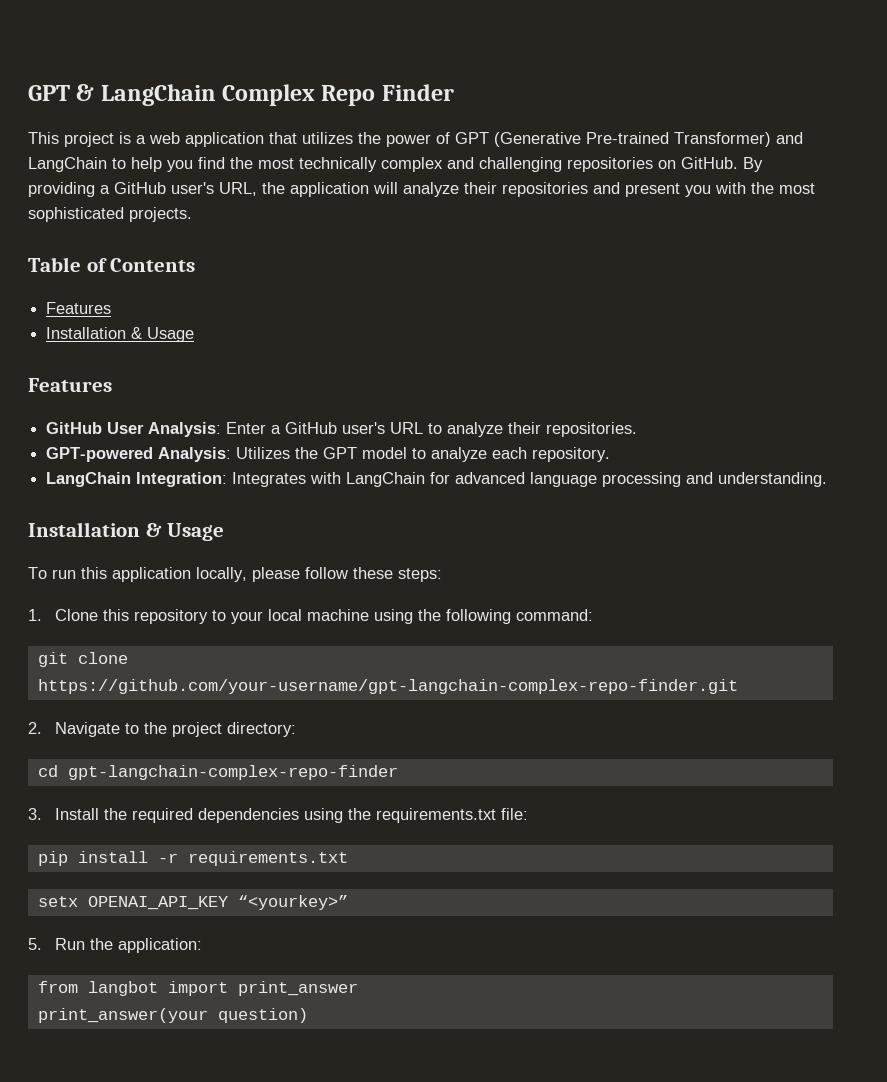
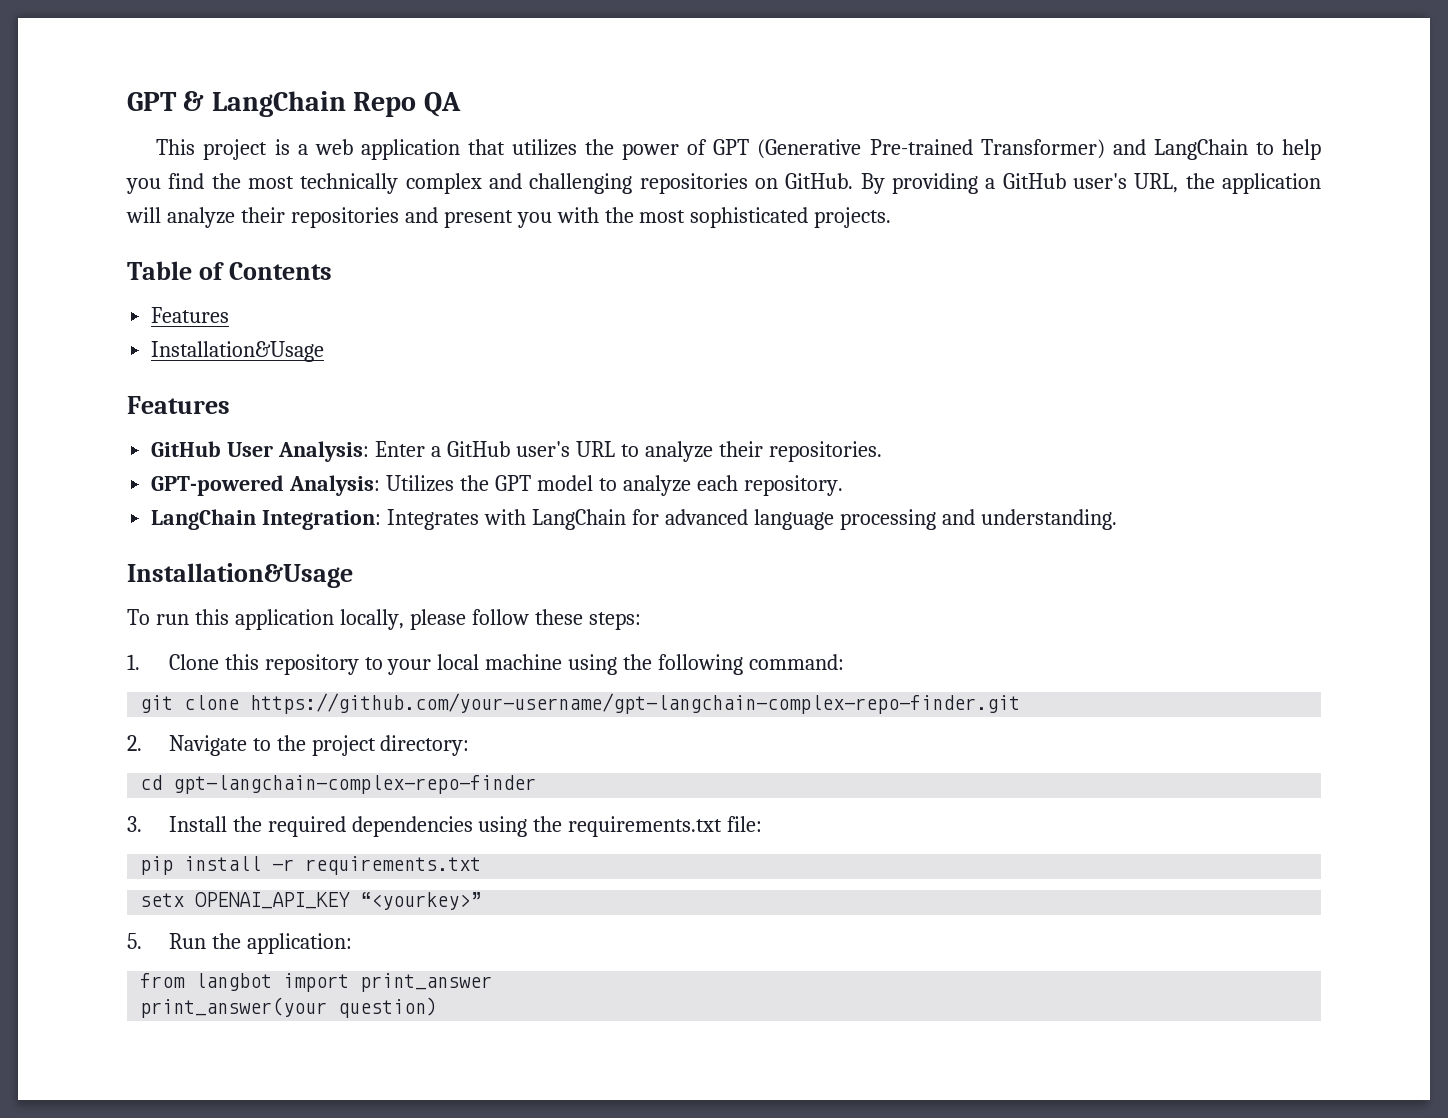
- GPT & LangChain Complex Repo Finder
+ GPT & LangChain Repo QA
  Table of Contents
  Features
- Installation & Usage
+ Installation&Usage
  LangChain Integration: Integrates with LangChain for advanced language processing and understanding.
- Installation & Usage
+ Installation&Usage

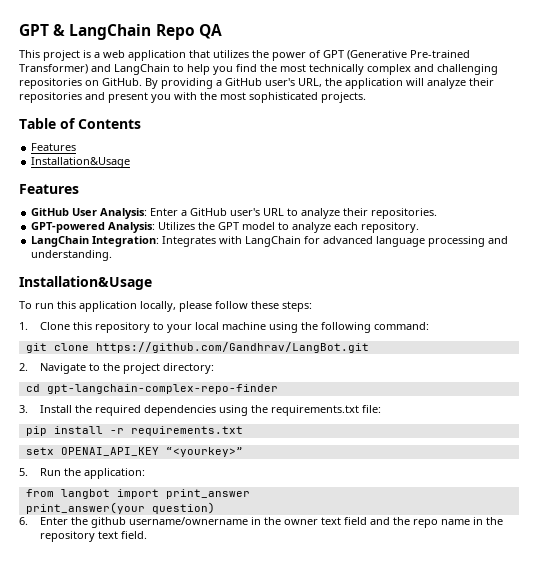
- git clone https://github.com/your-username/gpt-langchain-complex-repo-finder.git
+ git clone https://github.com/Gandhrav/LangBot.git
+ 6. Enter the github username/ownername in the owner text field and the repo name in the repository text field.

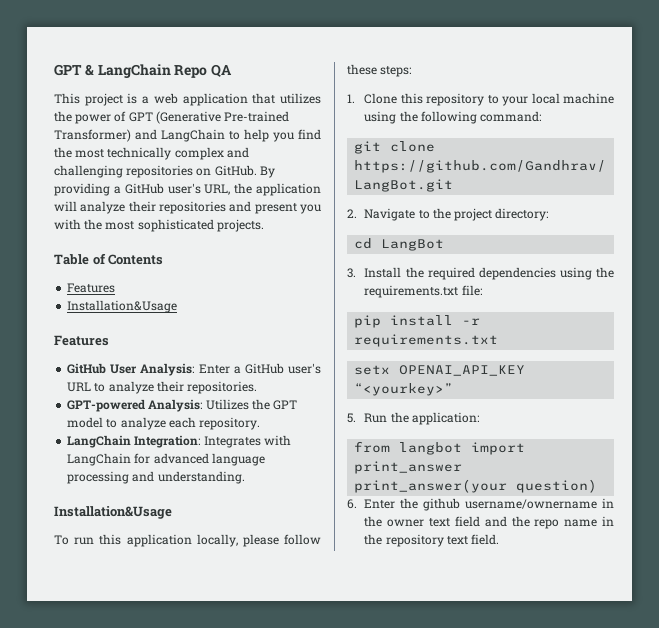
- cd gpt-langchain-complex-repo-finder
+ cd LangBot

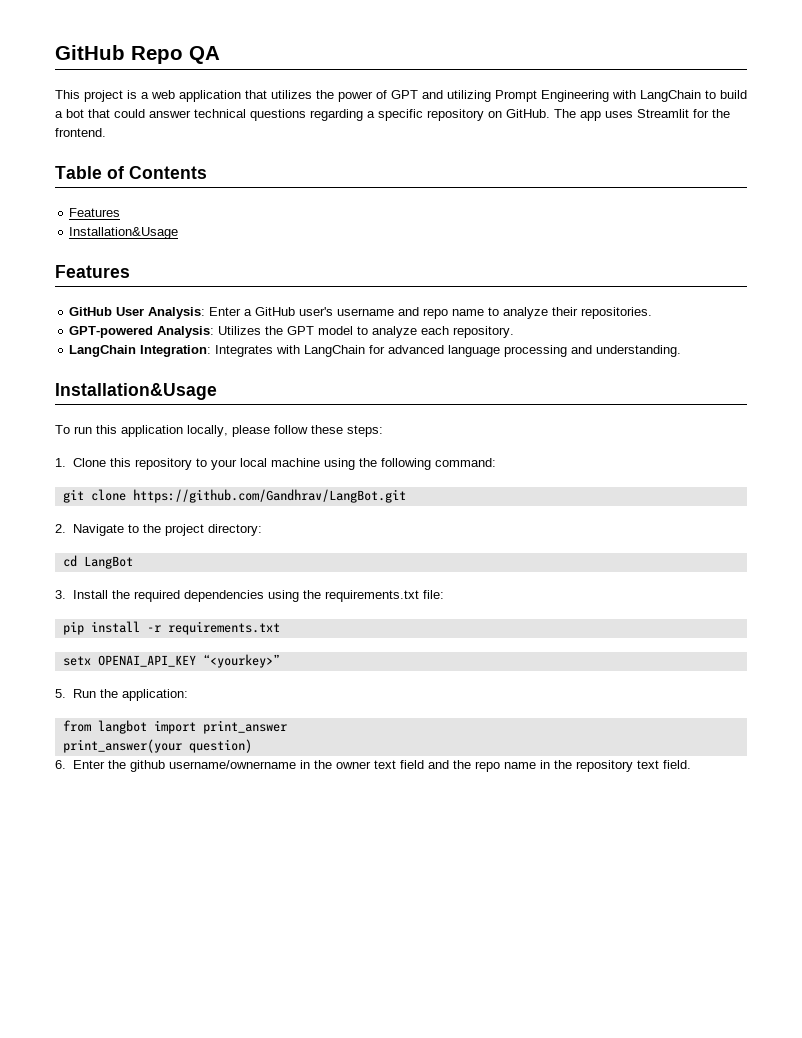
- GPT & LangChain Repo QA
+ GitHub Repo QA
- This project is a web application that utilizes the power of GPT (Generative Pre-trained Transformer) and LangChain to help you find the most technically complex and challenging repositories on GitHub. By providing a GitHub user's URL, the application will analyze their repositories and present you with the most sophisticated projects.
+ This project is a web application that utilizes the power of GPT and utilizing Prompt Engineering with LangChain to build a bot that could answer technical questions regarding a specific repository on GitHub. The app uses Streamlit for the frontend.
- GitHub User Analysis: Enter a GitHub user's URL to analyze their repositories.
+ GitHub User Analysis: Enter a GitHub user's username and repo name to analyze their repositories.

